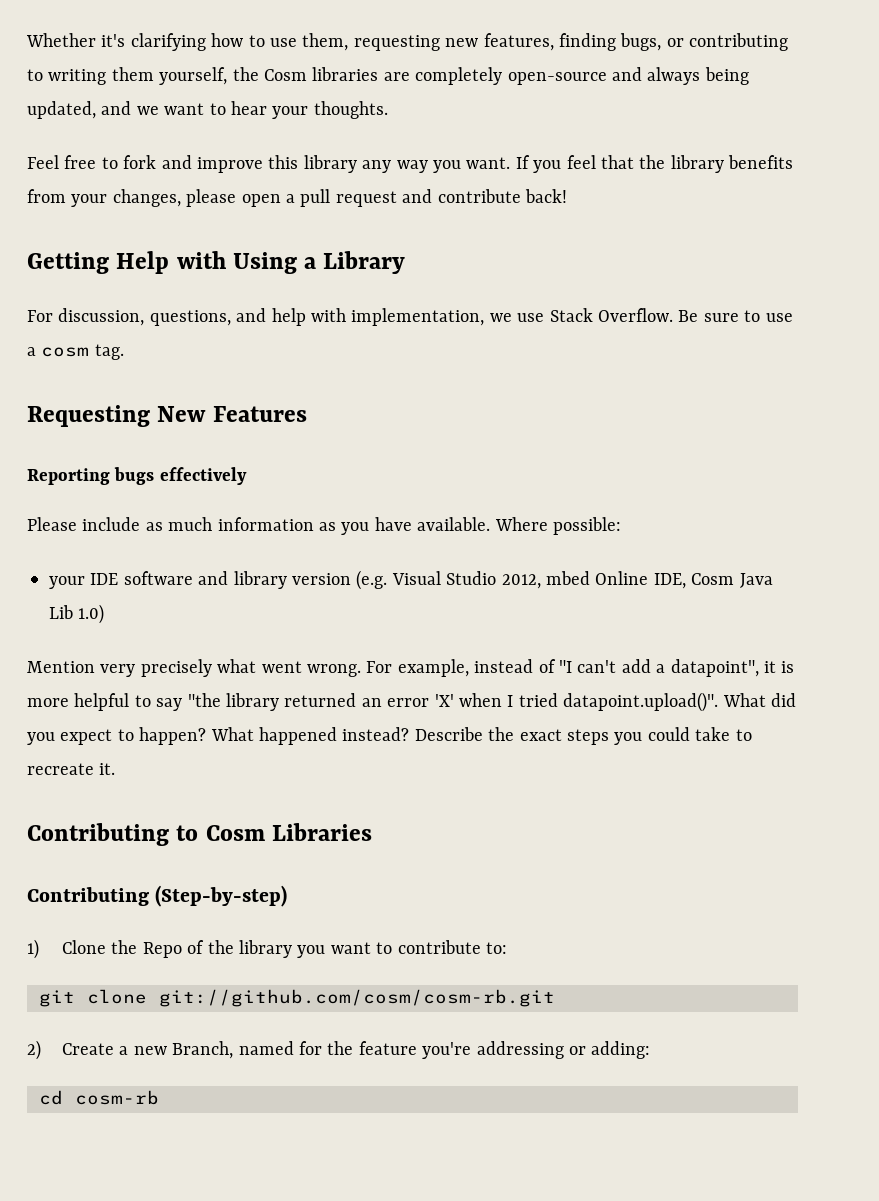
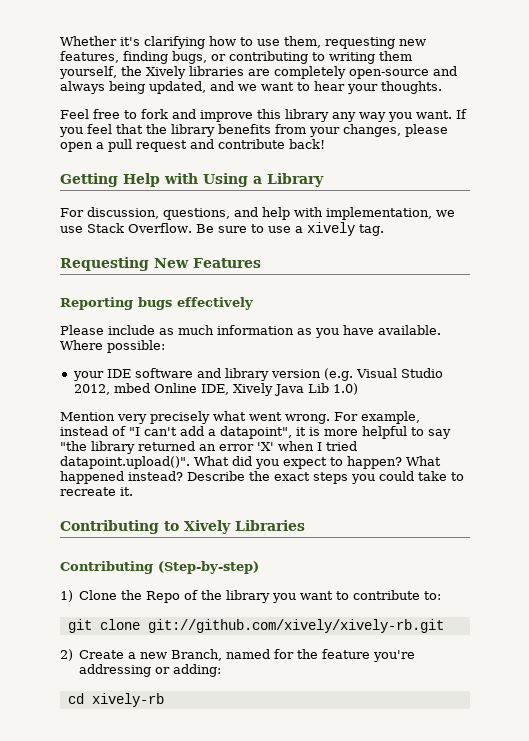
- Whether it's clarifying how to use them, requesting new features, finding bugs, or contributing to writing them yourself, the Cosm libraries are completely open-source and always being updated, and we want to hear your thoughts.
+ Whether it's clarifying how to use them, requesting new features, finding bugs, or contributing to writing them yourself, the Xively libraries are completely open-source and always being updated, and we want to hear your thoughts.
- Be sure to use a cosm tag.
+ Be sure to use a xively tag.
- your IDE software and library version (e.g. Visual Studio 2012, mbed Online IDE, Cosm Java Lib 1.0)
+ your IDE software and library version (e.g. Visual Studio 2012, mbed Online IDE, Xively Java Lib 1.0)
- Contributing to Cosm Libraries
+ Contributing to Xively Libraries
- git clone git://github.com/cosm/cosm-rb.git
+ git clone git://github.com/xively/xively-rb.git
- cd cosm-rb
+ cd xively-rb

